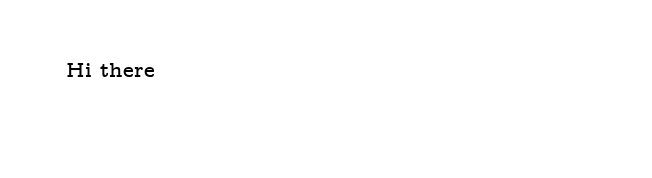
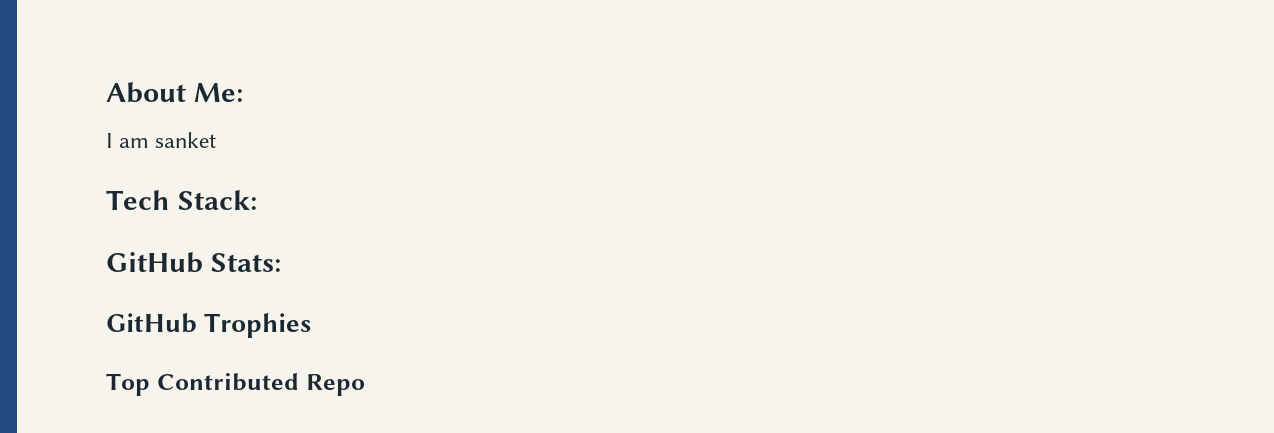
- Hi there
+ About Me:
+ I am sanket
+ Tech Stack:
+ GitHub Stats:
+ GitHub Trophies
+ Top Contributed Repo

